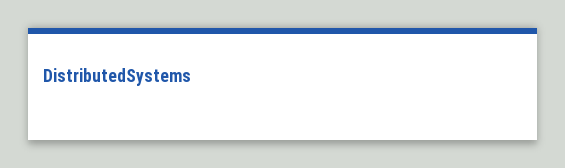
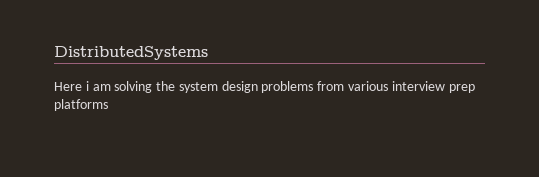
+ Here i am solving the system design problems from various interview prep platforms

